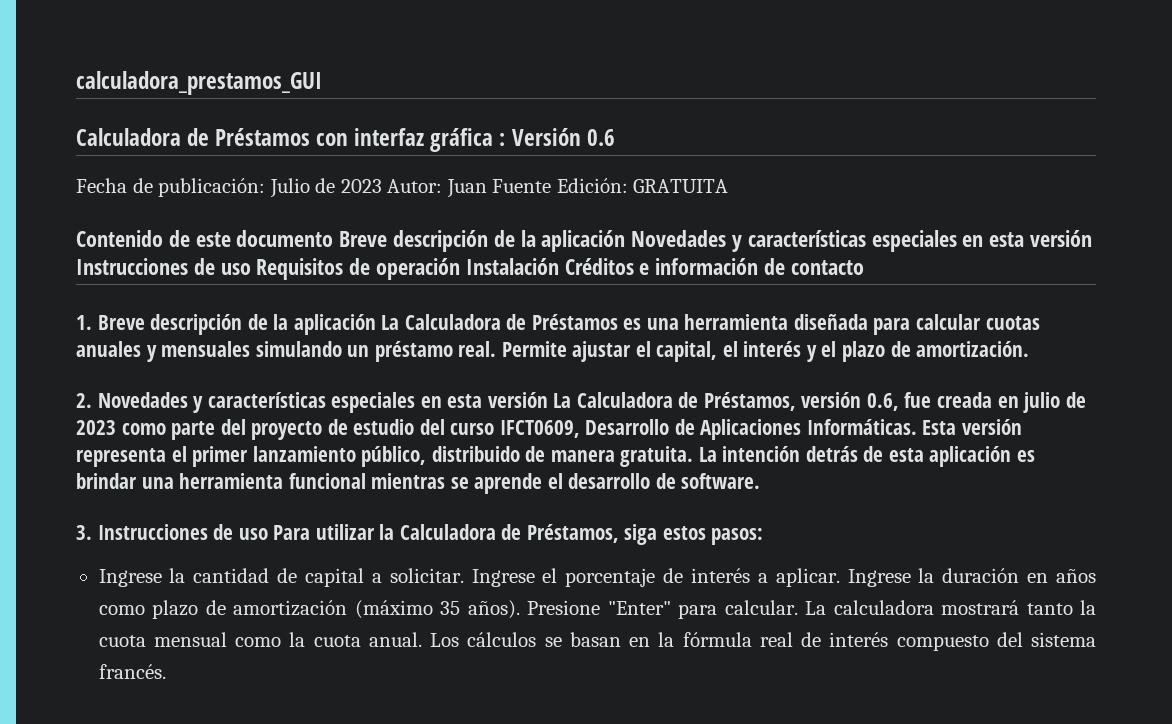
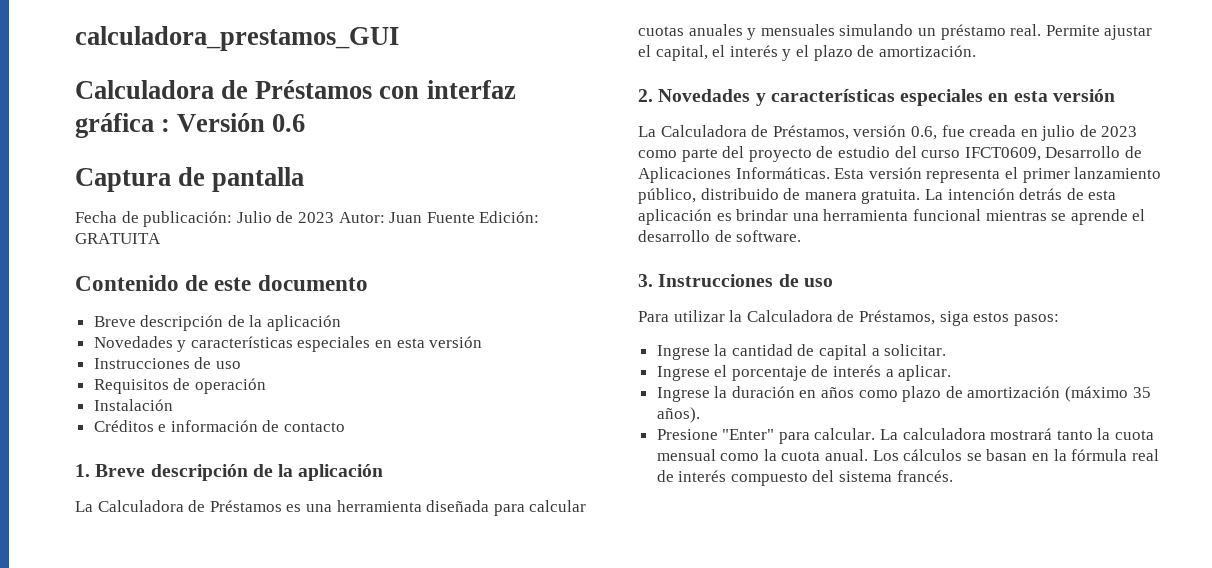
+ Captura de pantalla
- Contenido de este documento Breve descripción de la aplicación Novedades y características especiales en esta versión Instrucciones de uso Requisitos de operación Instalación Créditos e información de contacto
+ Contenido de este documento
+ Breve descripción de la aplicación
+ Novedades y características especiales en esta versión
+ Instrucciones de uso
+ Requisitos de operación
+ Instalación
+ Créditos e información de contacto
- 1. Breve descripción de la aplicación La Calculadora de Préstamos es una herramienta diseñada para calcular cuotas anuales y mensuales simulando un préstamo real.
+ 1. Breve descripción de la aplicación
+ La Calculadora de Préstamos es una herramienta diseñada para calcular cuotas anuales y mensuales simulando un préstamo real.
- 2. Novedades y características especiales en esta versión La Calculadora de Préstamos, versión 0.6, fue creada en julio de 2023 como parte del proyecto de estudio del curso IFCT0609, Desarrollo de Aplicaciones Informáticas.
+ 2. Novedades y características especiales en esta versión
+ La Calculadora de Préstamos, versión 0.6, fue creada en julio de 2023 como parte del proyecto de estudio del curso IFCT0609, Desarrollo de Aplicaciones Informáticas.
- 3. Instrucciones de uso Para utilizar la Calculadora de Préstamos, siga estos pasos:
+ 3. Instrucciones de uso
+ Para utilizar la Calculadora de Préstamos, siga estos pasos:
- Ingrese la cantidad de capital a solicitar. Ingrese el porcentaje de interés a aplicar. Ingrese la duración en años como plazo de amortización (máximo 35 años). Presione "Enter" para calcular.
+ Ingrese la cantidad de capital a solicitar.
+ Ingrese el porcentaje de interés a aplicar.
+ Ingrese la duración en años como plazo de amortización (máximo 35 años).
+ Presione "Enter" para calcular.

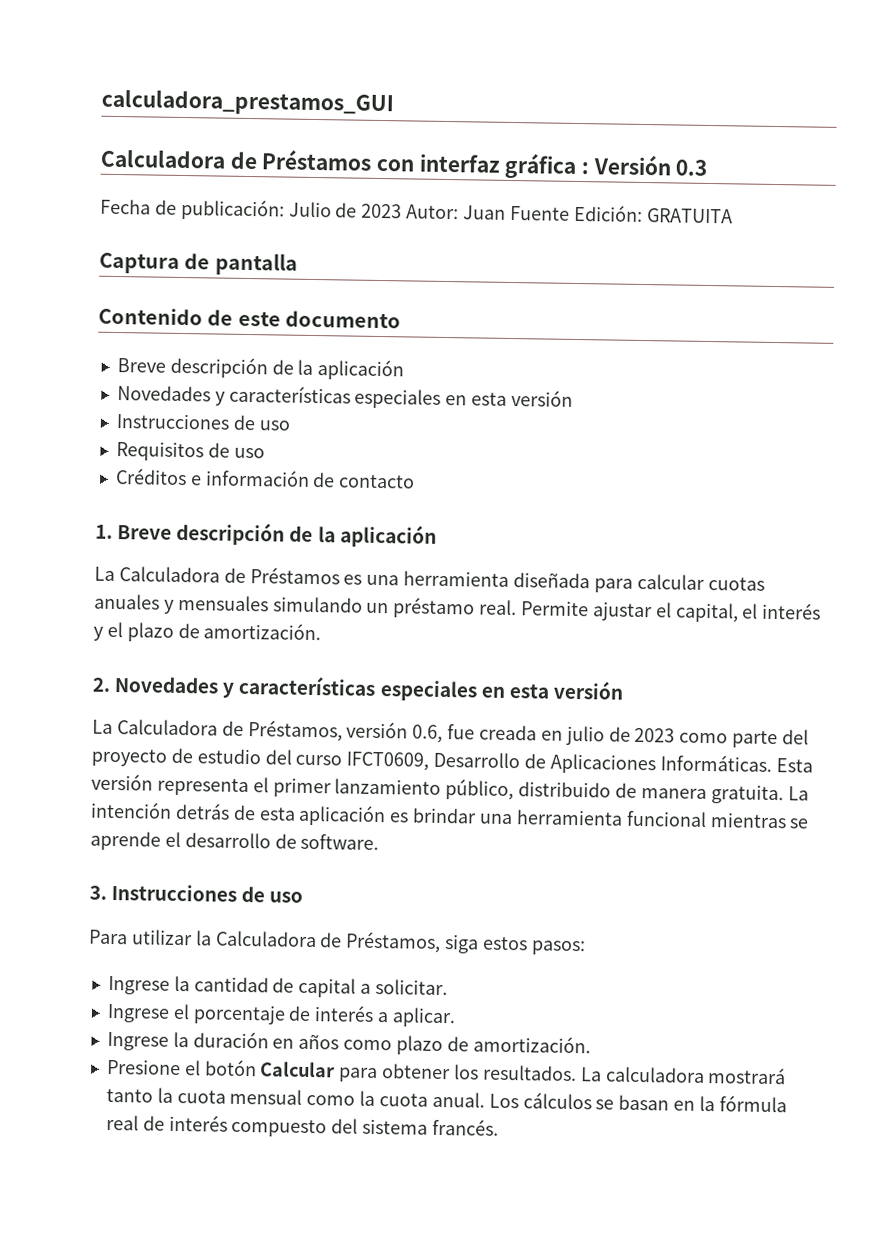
- Calculadora de Préstamos con interfaz gráfica : Versión 0.6
- Captura de pantalla
+ Calculadora de Préstamos con interfaz gráfica : Versión 0.3
+ Captura de pantalla
- Requisitos de operación
- Instalación
+ Requisitos de uso
- Ingrese la duración en años como plazo de amortización (máximo 35 años).
- Presione "Enter" para calcular.
+ Ingrese la duración en años como plazo de amortización.
+ Presione el botón Calcular para obtener los resultados.

